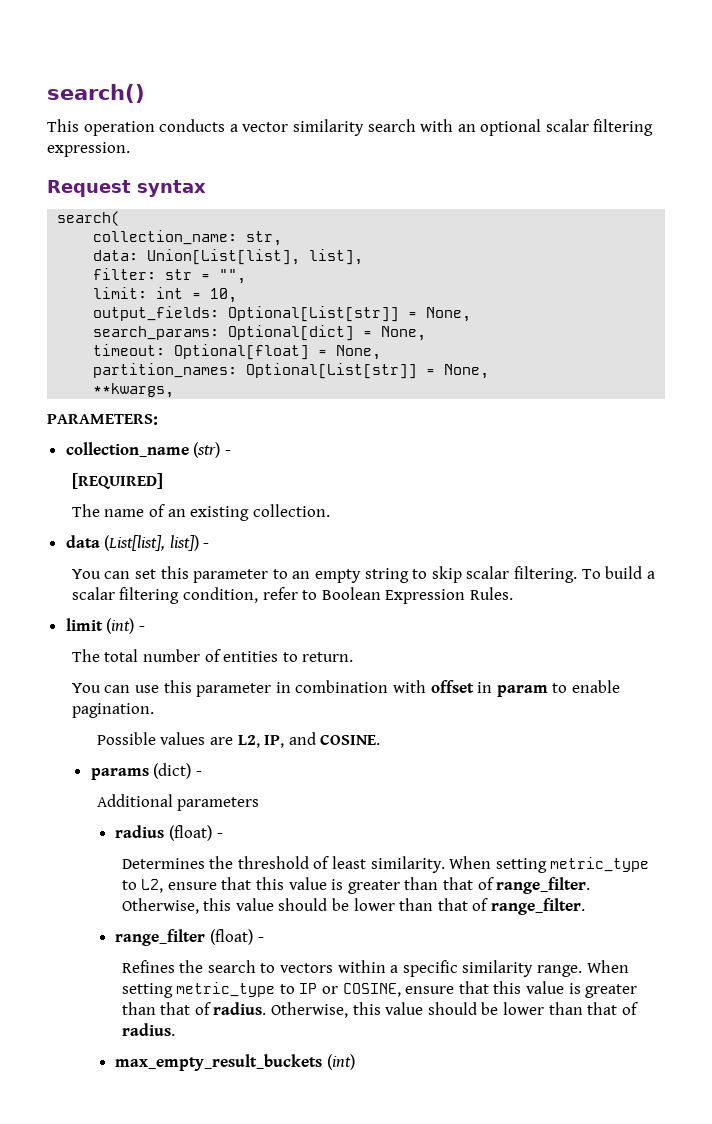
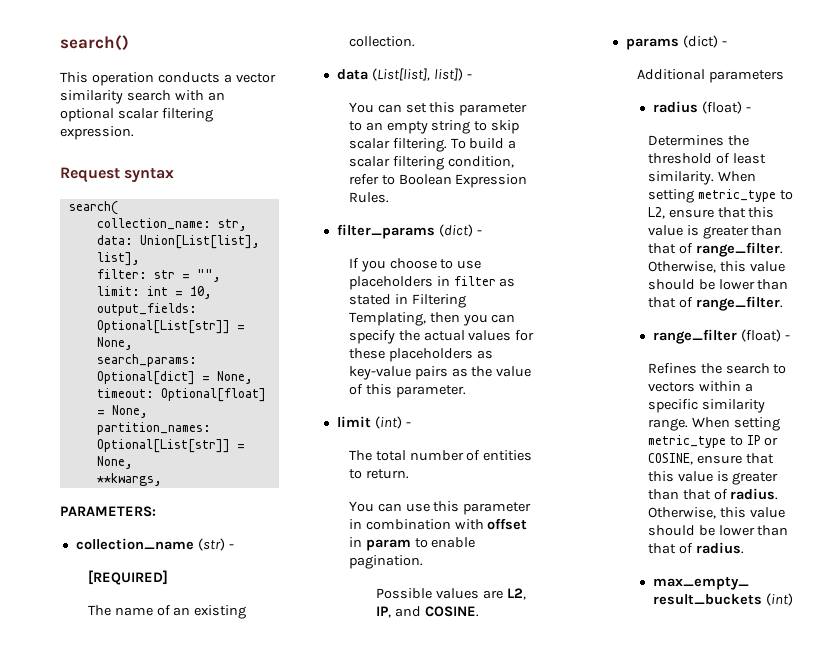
+ filter_params (dict) -
+ If you choose to use placeholders in filter as stated in Filtering Templating, then you can specify the actual values for these placeholders as key-value pairs as the value of this parameter.

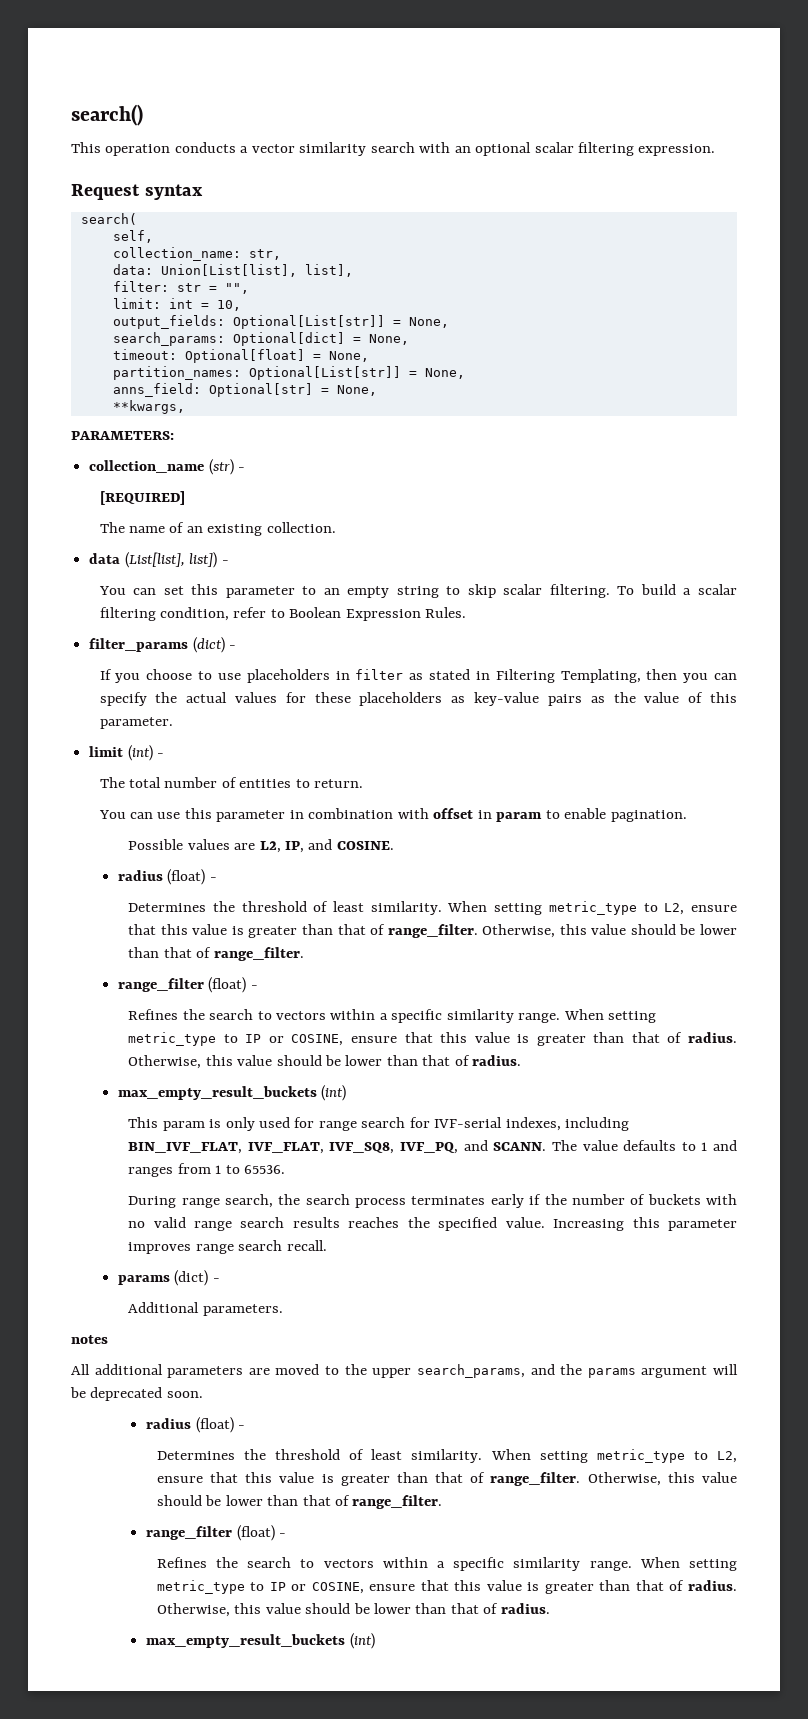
+ self,
+ anns_field: Optional[str] = None,
  Possible values are L2, IP, and COSINE.
+ radius (float) -
+ Determines the threshold of least similarity. When setting metric_type to L2, ensure that this value is greater than that of range_filter. Otherwise, this value should be lower than that of range_filter.
+ range_filter (float) -
+ Refines the search to vectors within a specific similarity range. When setting metric_type to IP or COSINE, ensure that this value is greater than that of radius. Otherwise, this value should be lower than that of radius.
+ max_empty_result_buckets (int)
+ This param is only used for range search for IVF-serial indexes, including BIN_IVF_FLAT, IVF_FLAT, IVF_SQ8, IVF_PQ, and SCANN. The value defaults to 1 and ranges from 1 to 65536.
+ During range search, the search process terminates early if the number of buckets with no valid range search results reaches the specified value. Increasing this parameter improves range search recall.
  params (dict) -
- Additional parameters
+ Additional parameters.
+ notes
+ All additional parameters are moved to the upper search_params, and the params argument will be deprecated soon.

